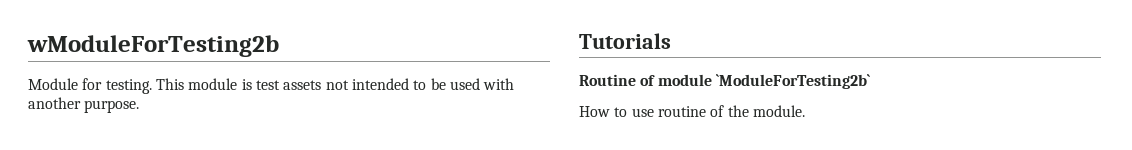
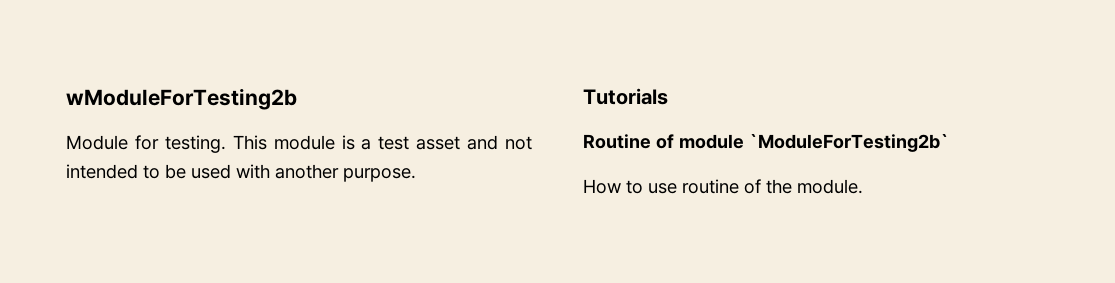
- This module is test assets not intended to be used with another purpose.
+ This module is a test asset and not intended to be used with another purpose.

